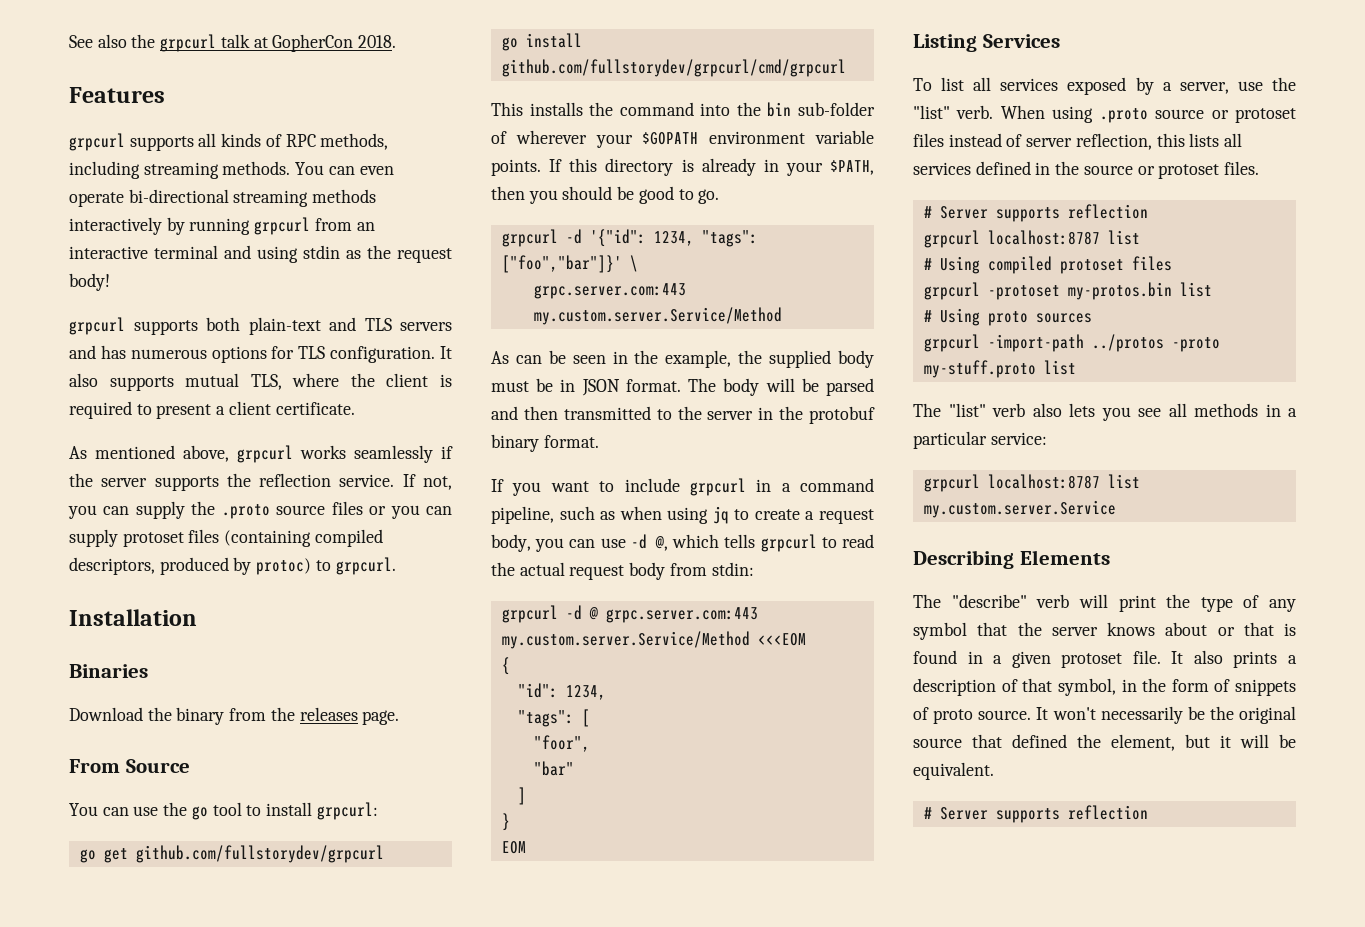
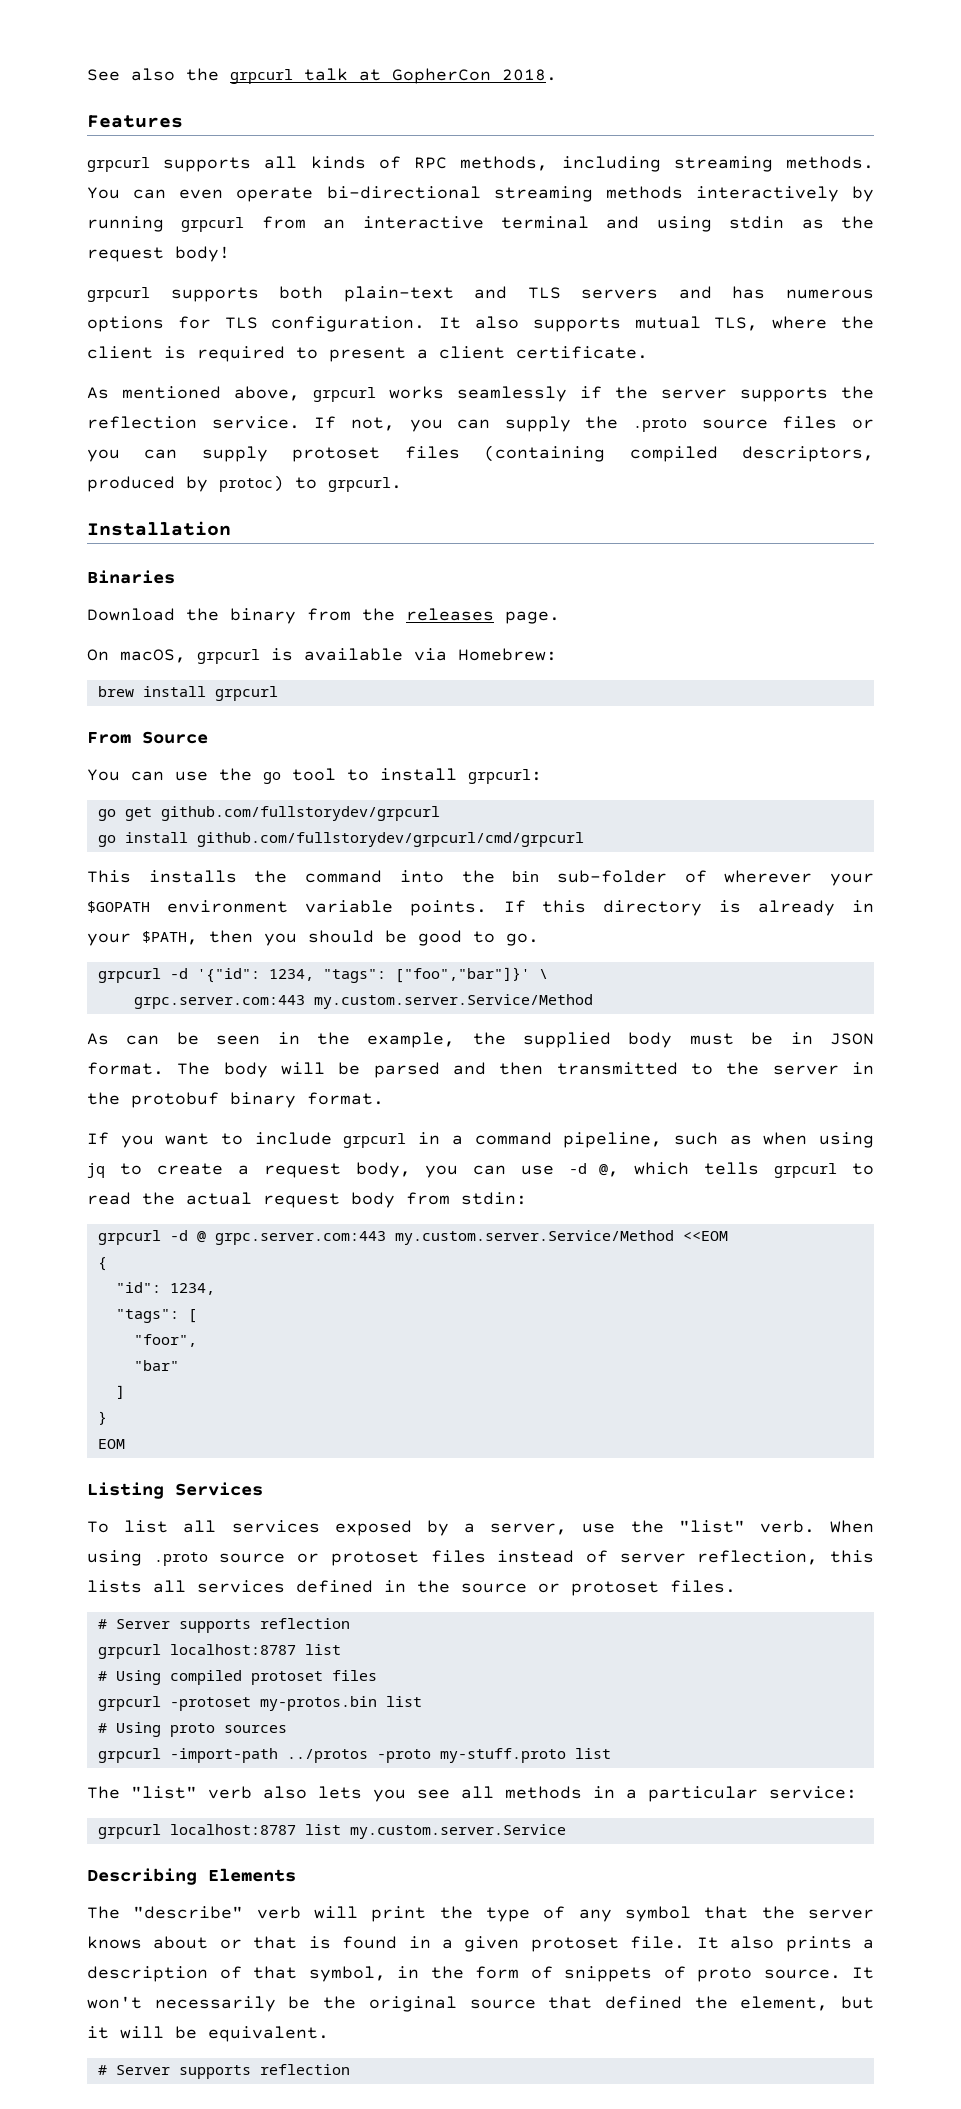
+ On macOS, grpcurl is available via Homebrew:
+ brew install grpcurl
- grpcurl -d @ grpc.server.com:443 my.custom.server.Service/Method <<<EOM
+ grpcurl -d @ grpc.server.com:443 my.custom.server.Service/Method <<EOM

